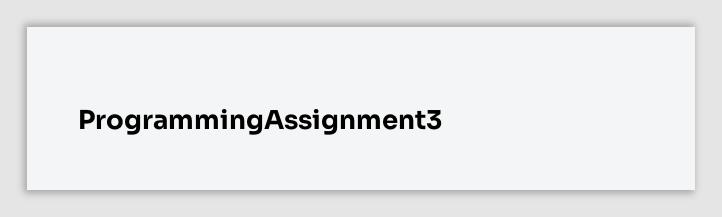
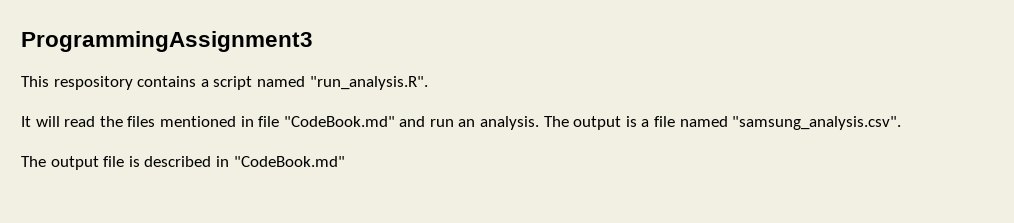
+ This respository contains a script named "run_analysis.R".
+ It will read the files mentioned in file "CodeBook.md" and run an analysis. The output is a file named "samsung_analysis.csv".
+ The output file is described in "CodeBook.md"

